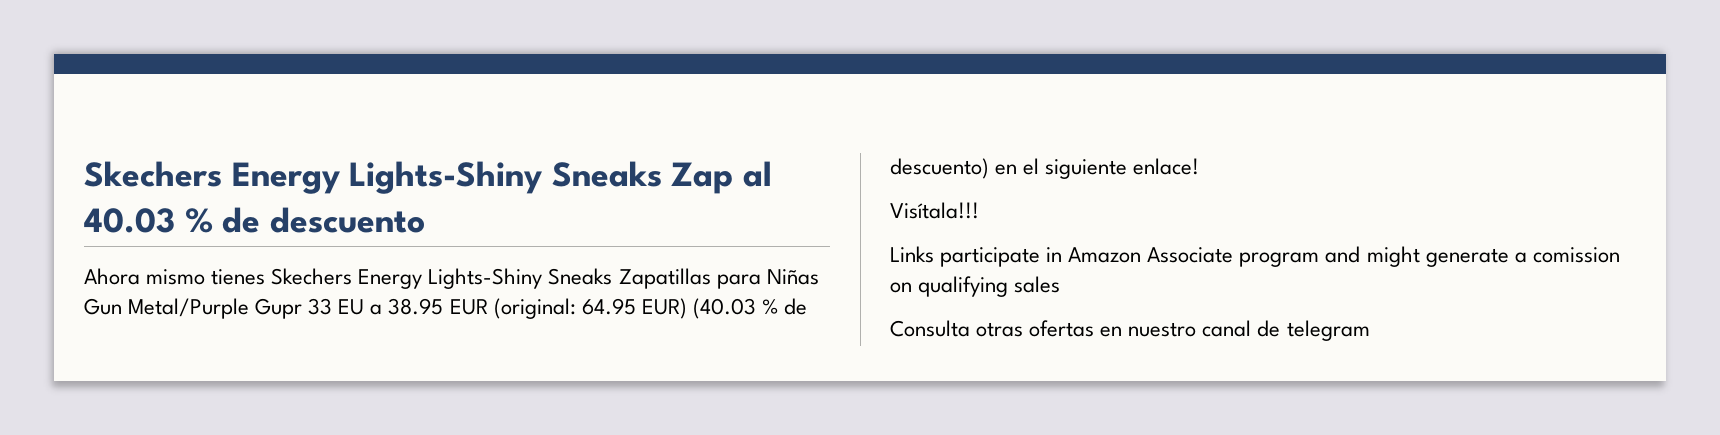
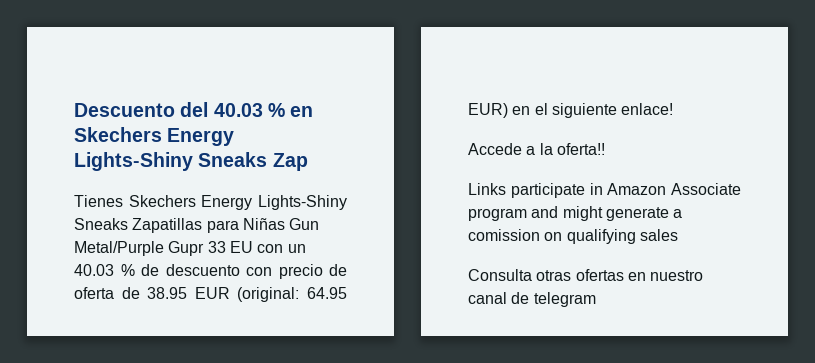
- Skechers Energy Lights-Shiny Sneaks Zap al 40.03 % de descuento
- Ahora mismo tienes Skechers Energy Lights-Shiny Sneaks Zapatillas para Niñas Gun Metal/Purple Gupr 33 EU a 38.95 EUR (original: 64.95 EUR) (40.03 % de descuento) en el siguiente enlace!
+ Descuento del 40.03 % en Skechers Energy Lights-Shiny Sneaks Zap
+ Tienes Skechers Energy Lights-Shiny Sneaks Zapatillas para Niñas Gun Metal/Purple Gupr 33 EU con un 40.03 % de descuento con precio de oferta de 38.95 EUR (original: 64.95 EUR) en el siguiente enlace!
- Visítala!!!
+ Accede a la oferta!!

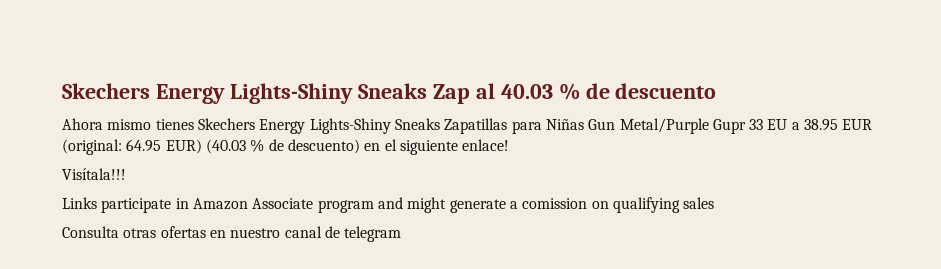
- Descuento del 40.03 % en Skechers Energy Lights-Shiny Sneaks Zap
- Tienes Skechers Energy Lights-Shiny Sneaks Zapatillas para Niñas Gun Metal/Purple Gupr 33 EU con un 40.03 % de descuento con precio de oferta de 38.95 EUR (original: 64.95 EUR) en el siguiente enlace!
+ Skechers Energy Lights-Shiny Sneaks Zap al 40.03 % de descuento
+ Ahora mismo tienes Skechers Energy Lights-Shiny Sneaks Zapatillas para Niñas Gun Metal/Purple Gupr 33 EU a 38.95 EUR (original: 64.95 EUR) (40.03 % de descuento) en el siguiente enlace!
- Accede a la oferta!!
+ Visítala!!!

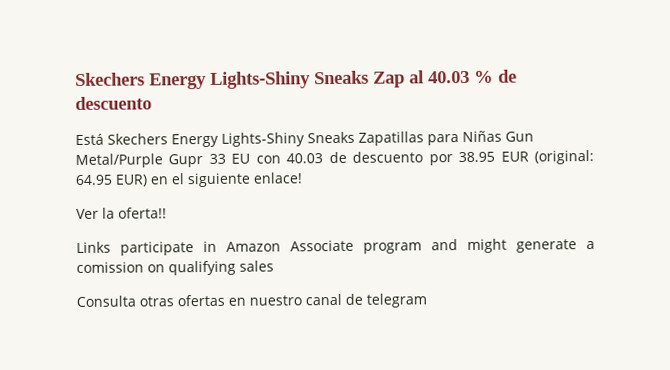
- Ahora mismo tienes Skechers Energy Lights-Shiny Sneaks Zapatillas para Niñas Gun Metal/Purple Gupr 33 EU a 38.95 EUR (original: 64.95 EUR) (40.03 % de descuento) en el siguiente enlace!
+ Está Skechers Energy Lights-Shiny Sneaks Zapatillas para Niñas Gun Metal/Purple Gupr 33 EU con 40.03 de descuento por 38.95 EUR (original: 64.95 EUR) en el siguiente enlace!
- Visítala!!!
+ Ver la oferta!!

